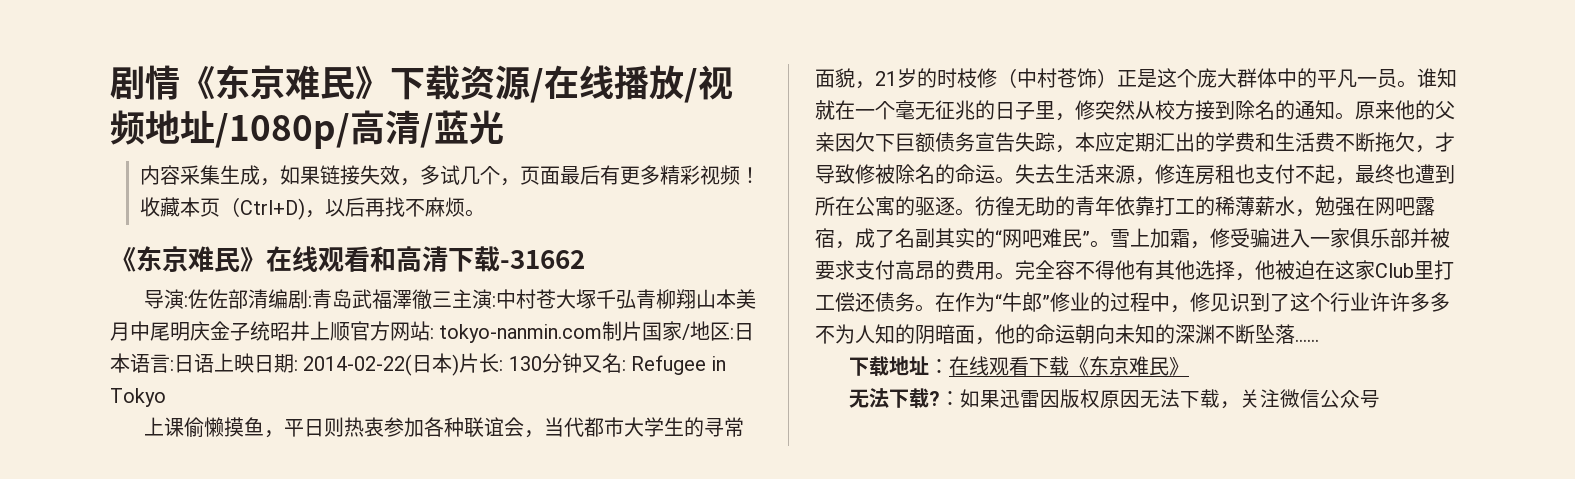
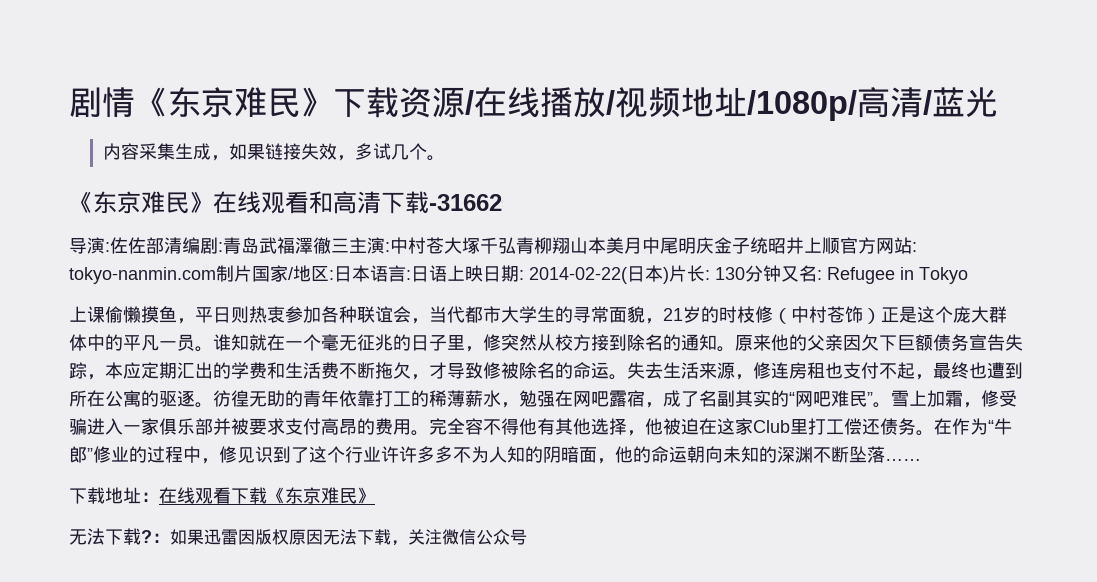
- 内容采集生成，如果链接失效，多试几个，页面最后有更多精彩视频！收藏本页（Ctrl+D)，以后再找不麻烦。
+ 内容采集生成，如果链接失效，多试几个。

